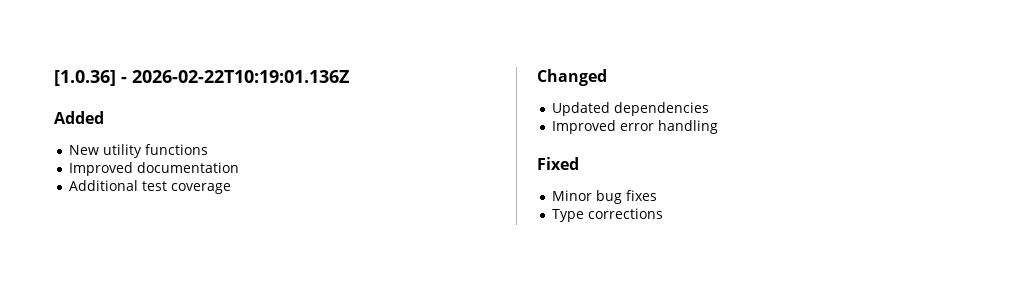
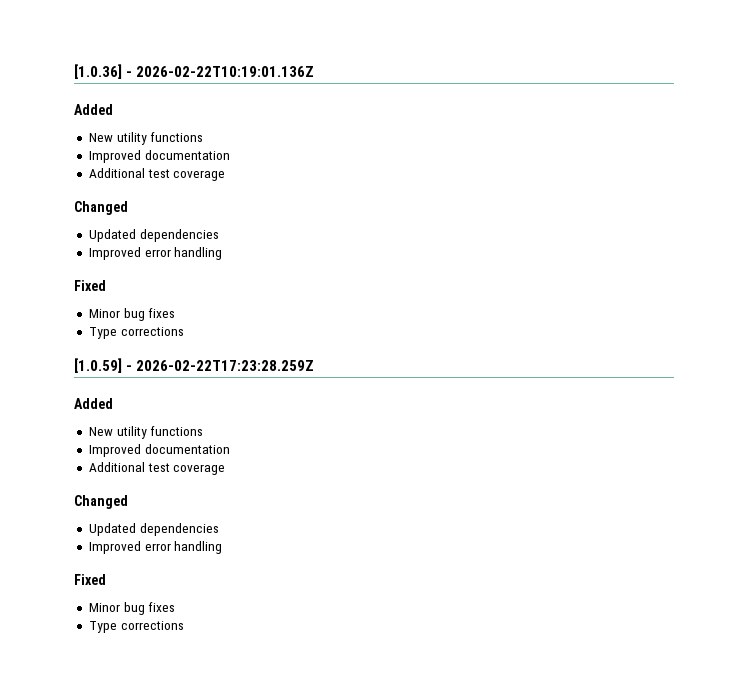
+ [1.0.59] - 2026-02-22T17:23:28.259Z
+ Added
+ New utility functions
+ Improved documentation
+ Additional test coverage
+ Changed
+ Updated dependencies
+ Improved error handling
+ Fixed
+ Minor bug fixes
+ Type corrections

